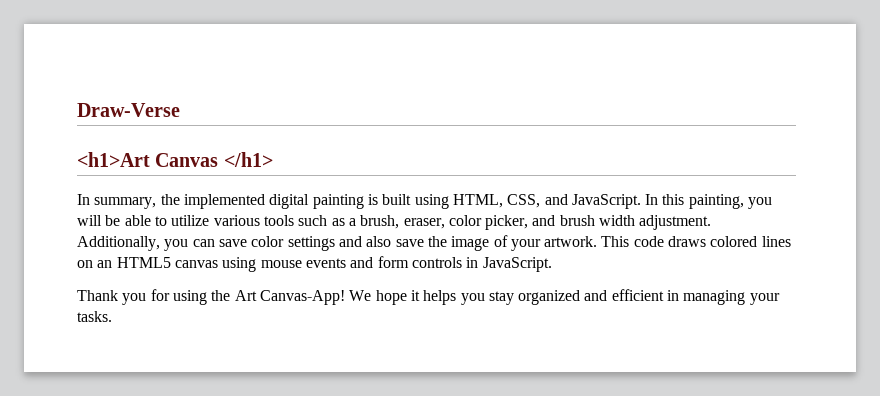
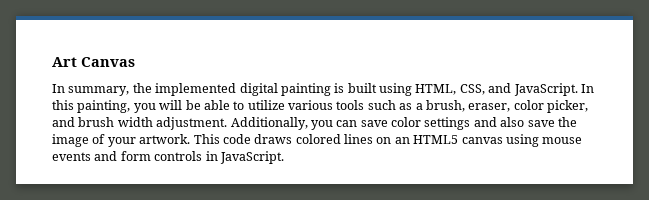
- Draw-Verse
- <h1>Art Canvas </h1>
+ Art Canvas
- Thank you for using the Art Canvas-App! We hope it helps you stay organized and efficient in managing your tasks.

